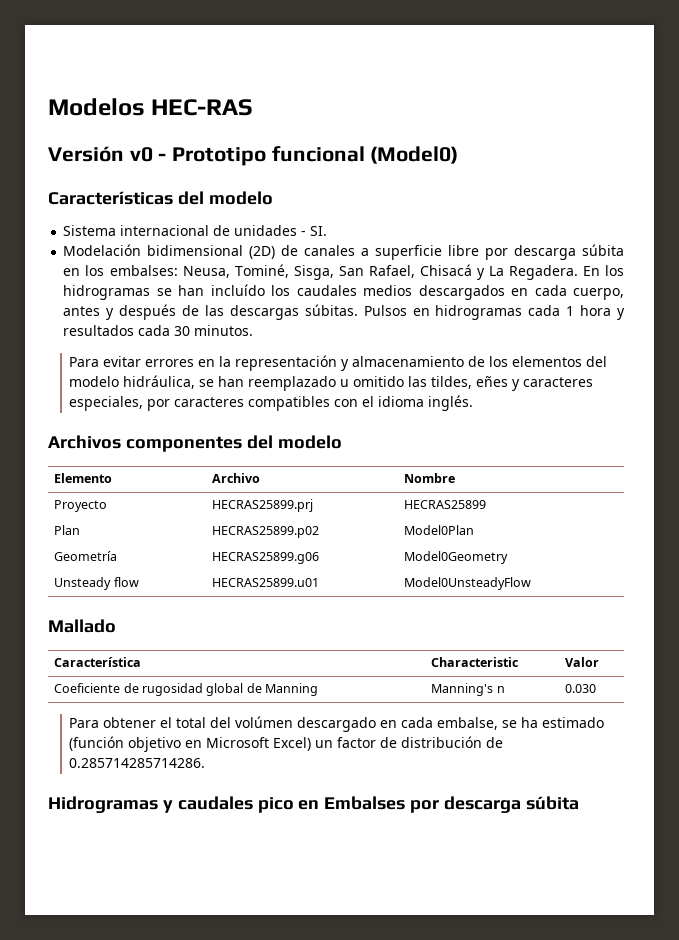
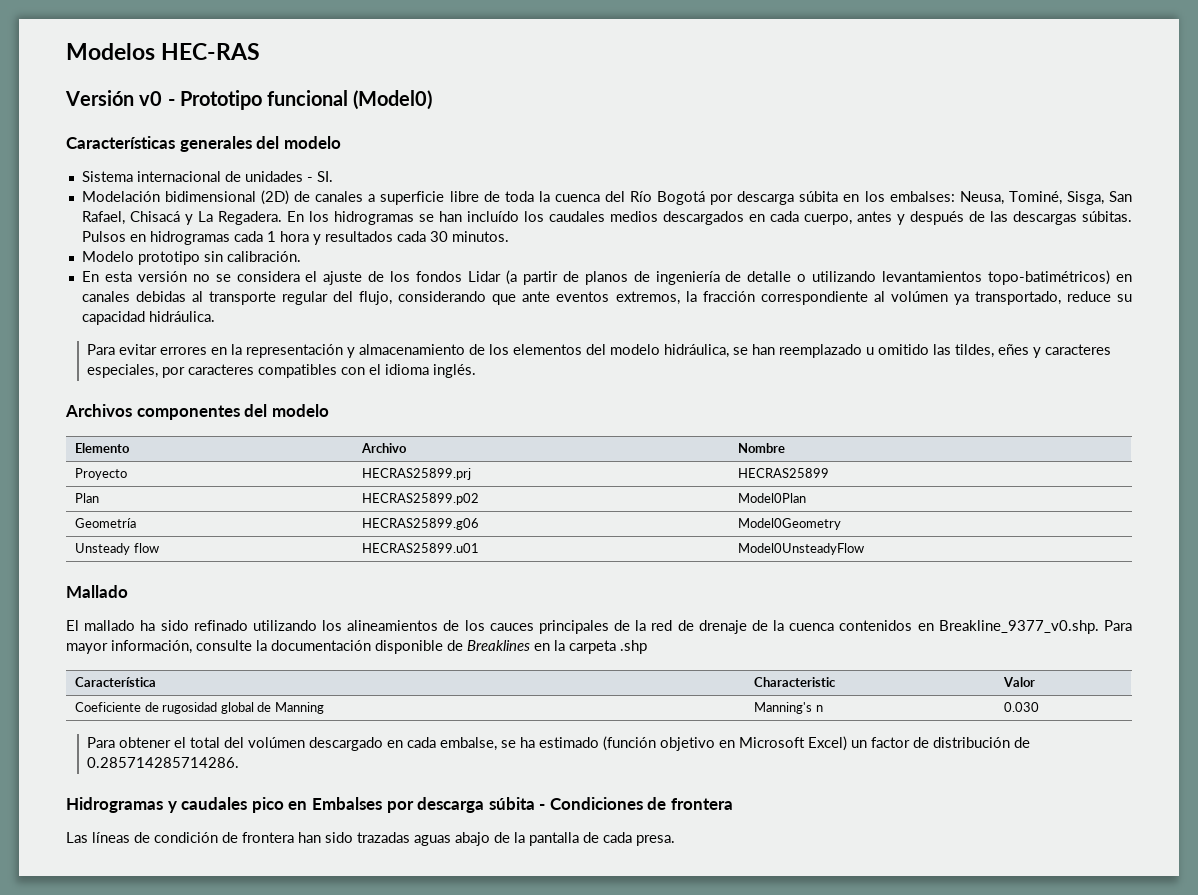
- Características del modelo
+ Características generales del modelo
- Modelación bidimensional (2D) de canales a superficie libre por descarga súbita en los embalses: Neusa, Tominé, Sisga, San Rafael, Chisacá y La Regadera.
+ Modelación bidimensional (2D) de canales a superficie libre de toda la cuenca del Río Bogotá por descarga súbita en los embalses: Neusa, Tominé, Sisga, San Rafael, Chisacá y La Regadera.
+ Modelo prototipo sin calibración.
+ En esta versión no se considera el ajuste de los fondos Lidar (a partir de planos de ingeniería de detalle o utilizando levantamientos topo-batimétricos) en canales debidas al transporte regular del flujo, considerando que ante eventos extremos, la fracción correspondiente al volúmen ya transportado, reduce su capacidad hidráulica.
+ El mallado ha sido refinado utilizando los alineamientos de los cauces principales de la red de drenaje de la cuenca contenidos en Breakline_9377_v0.shp. Para mayor información, consulte la documentación disponible de Breaklines en la carpeta .shp
- Hidrogramas y caudales pico en Embalses por descarga súbita
+ Hidrogramas y caudales pico en Embalses por descarga súbita - Condiciones de frontera
+ Las líneas de condición de frontera han sido trazadas aguas abajo de la pantalla de cada presa.

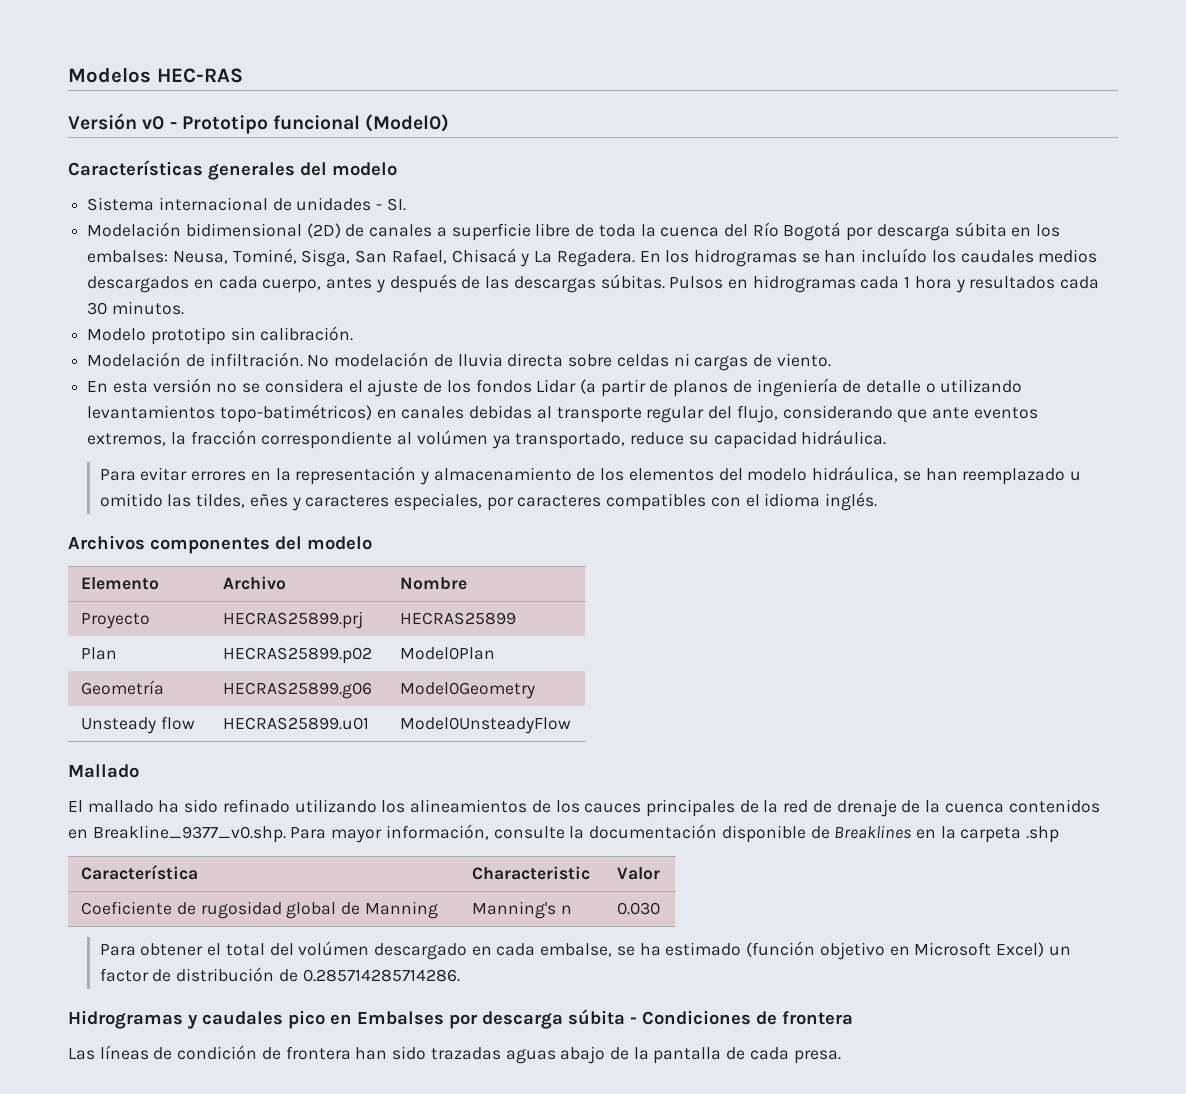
+ Modelación de infiltración. No modelación de lluvia directa sobre celdas ni cargas de viento.

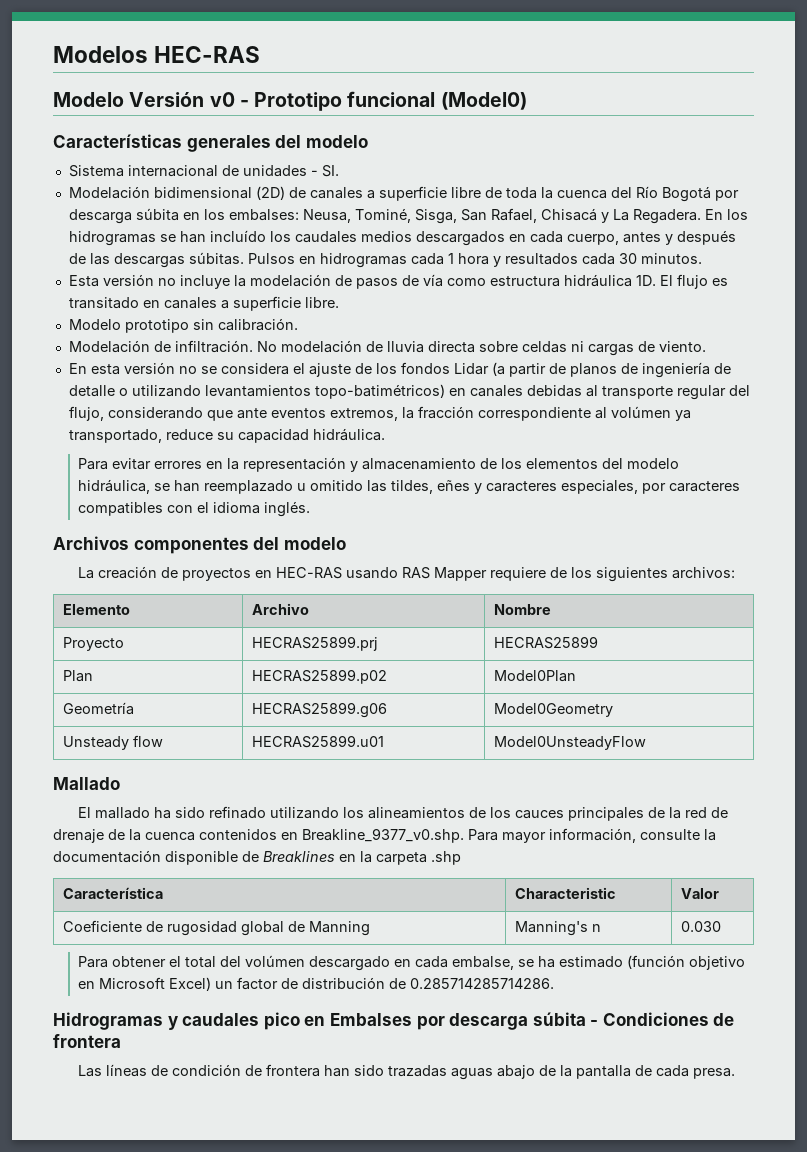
- Versión v0 - Prototipo funcional (Model0)
+ Modelo Versión v0 - Prototipo funcional (Model0)
+ Esta versión no incluye la modelación de pasos de vía como estructura hidráulica 1D. El flujo es transitado en canales a superficie libre.
+ La creación de proyectos en HEC-RAS usando RAS Mapper requiere de los siguientes archivos:

